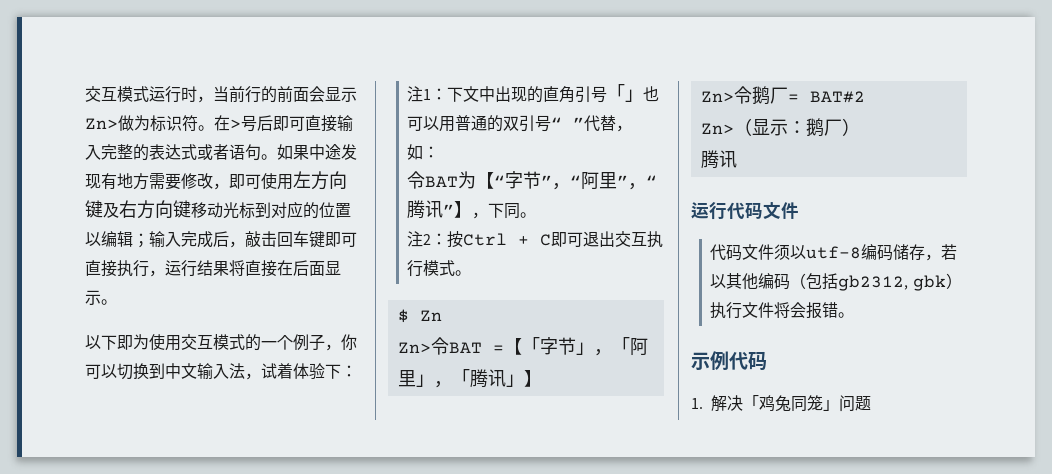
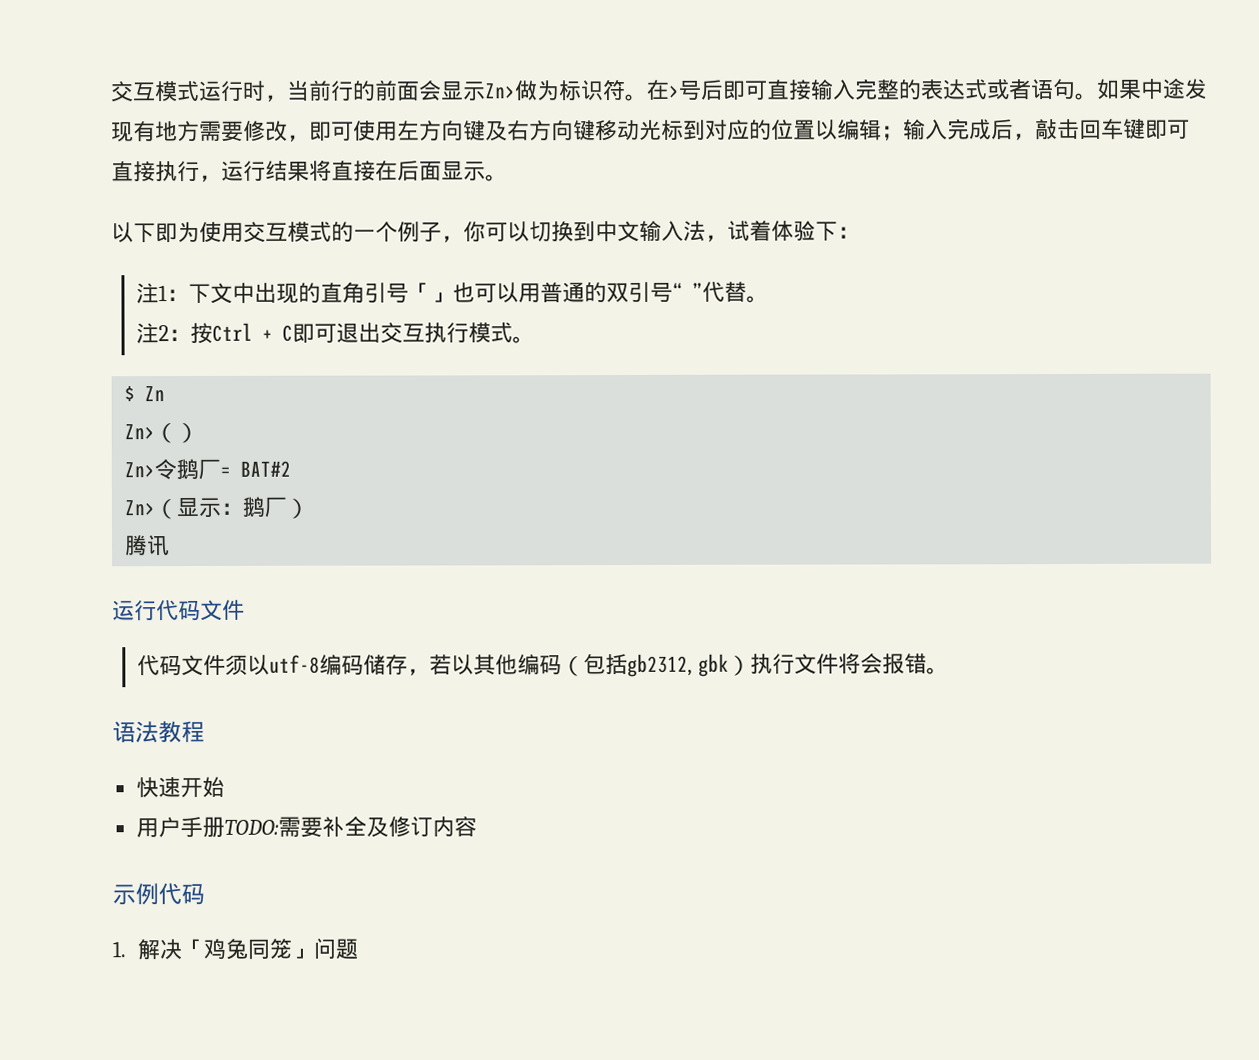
- 注1：下文中出现的直角引号「」也可以用普通的双引号“ ”代替，如：
- 令BAT为【“字节”，“阿里”，“腾讯”】，下同。
+ 注1：下文中出现的直角引号「」也可以用普通的双引号“ ”代替。
- Zn>令BAT =【「字节」，「阿里」，「腾讯」】
+ Zn>（）
+ 语法教程
+ 快速开始
+ 用户手册TODO:需要补全及修订内容

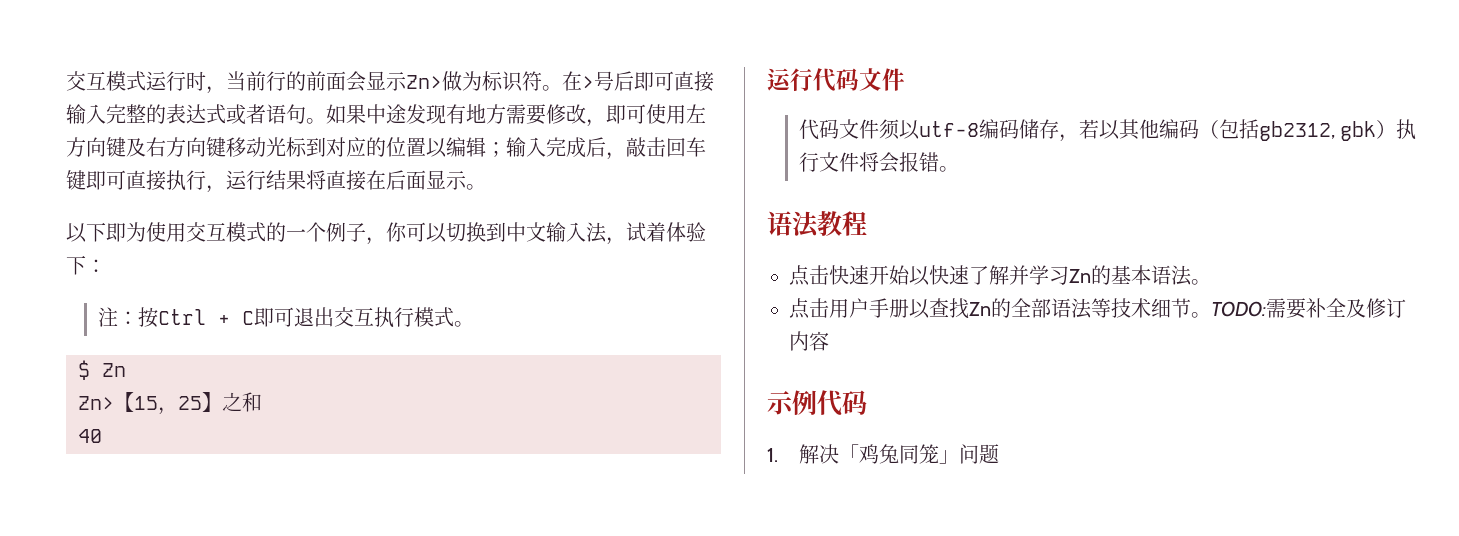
- 注1：下文中出现的直角引号「」也可以用普通的双引号“ ”代替。
- 注2：按Ctrl + C即可退出交互执行模式。
+ 注：按Ctrl + C即可退出交互执行模式。
- Zn>（）
- Zn>令鹅厂= BAT#2
- Zn>（显示：鹅厂）
- 腾讯
+ Zn>【15，25】之和
+ 40
- 快速开始
- 用户手册TODO:需要补全及修订内容
+ 点击快速开始以快速了解并学习Zn的基本语法。
+ 点击用户手册以查找Zn的全部语法等技术细节。TODO:需要补全及修订内容

